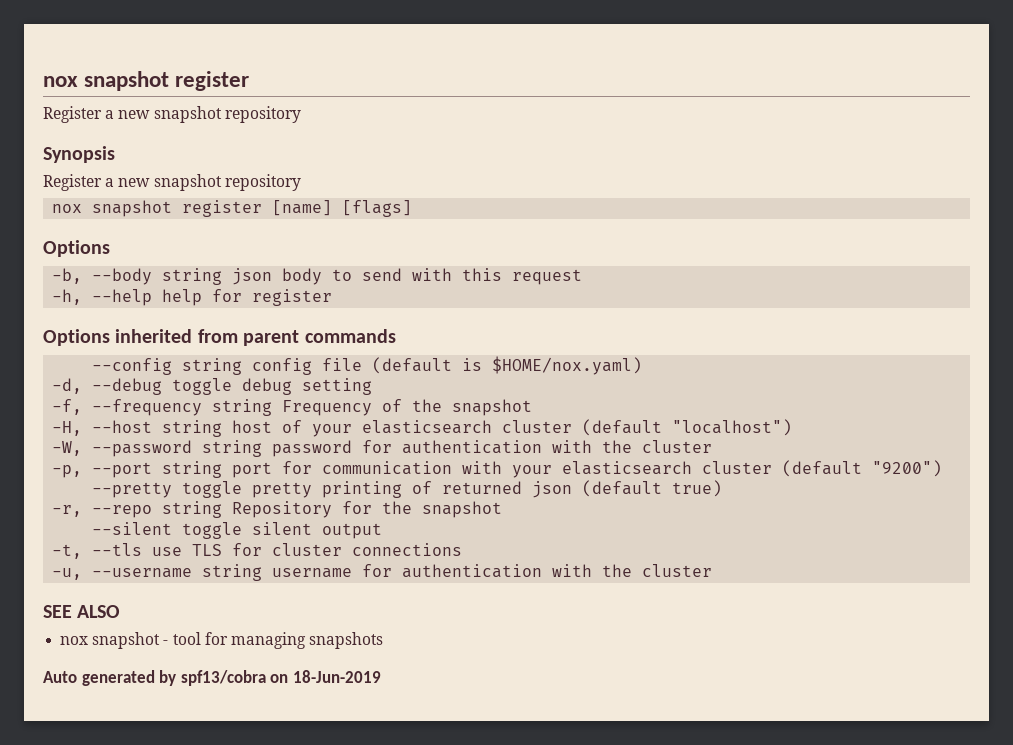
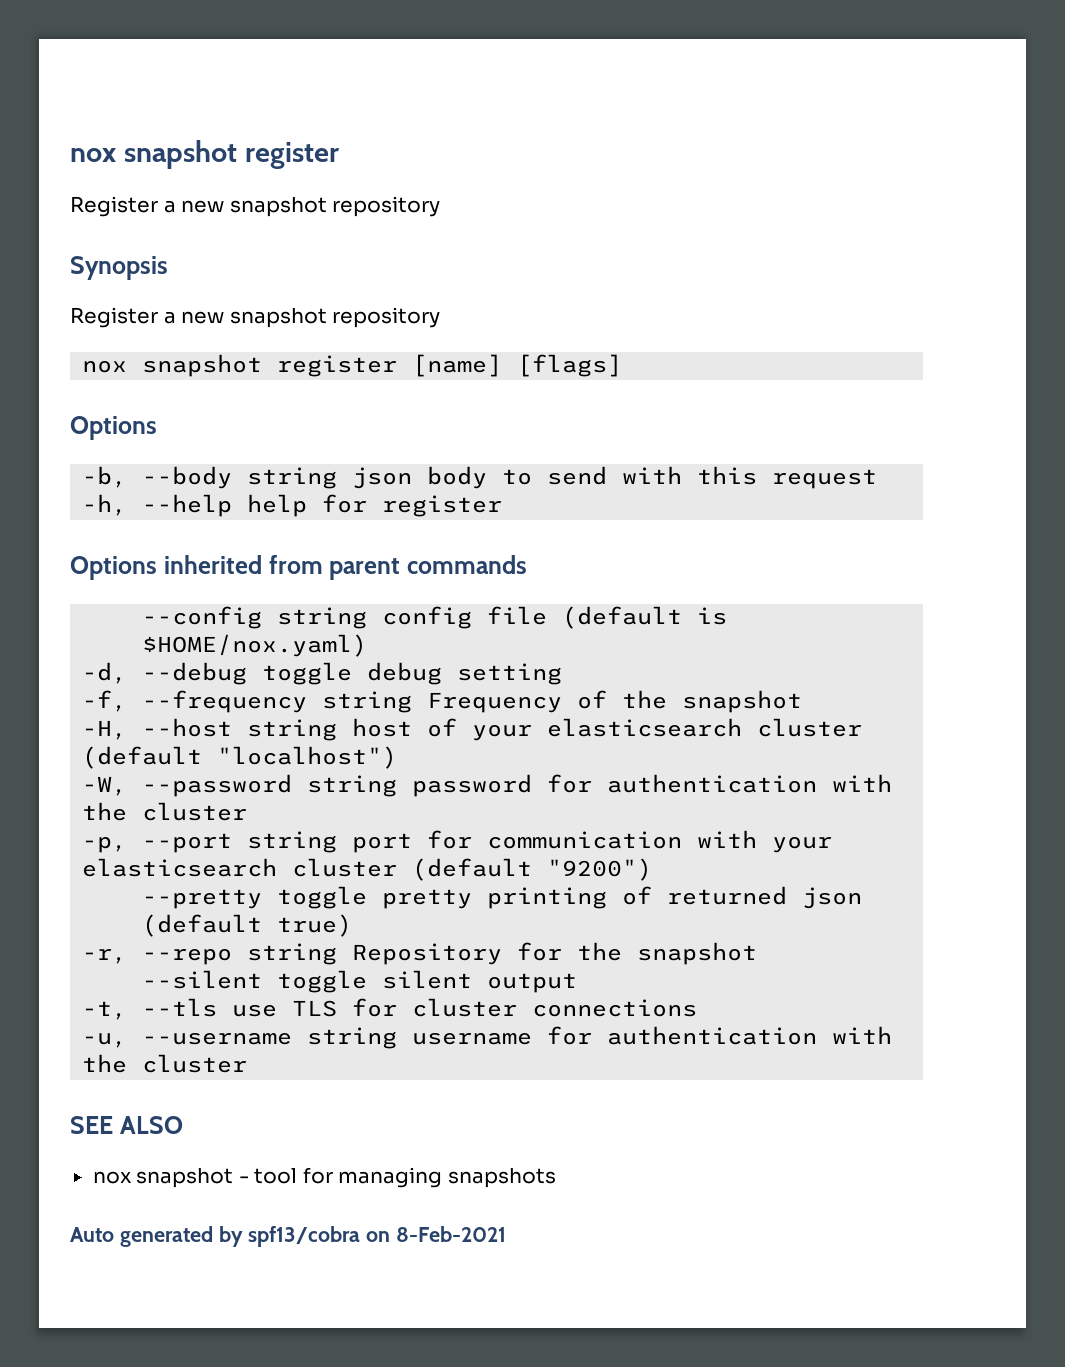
- Auto generated by spf13/cobra on 18-Jun-2019
+ Auto generated by spf13/cobra on 8-Feb-2021

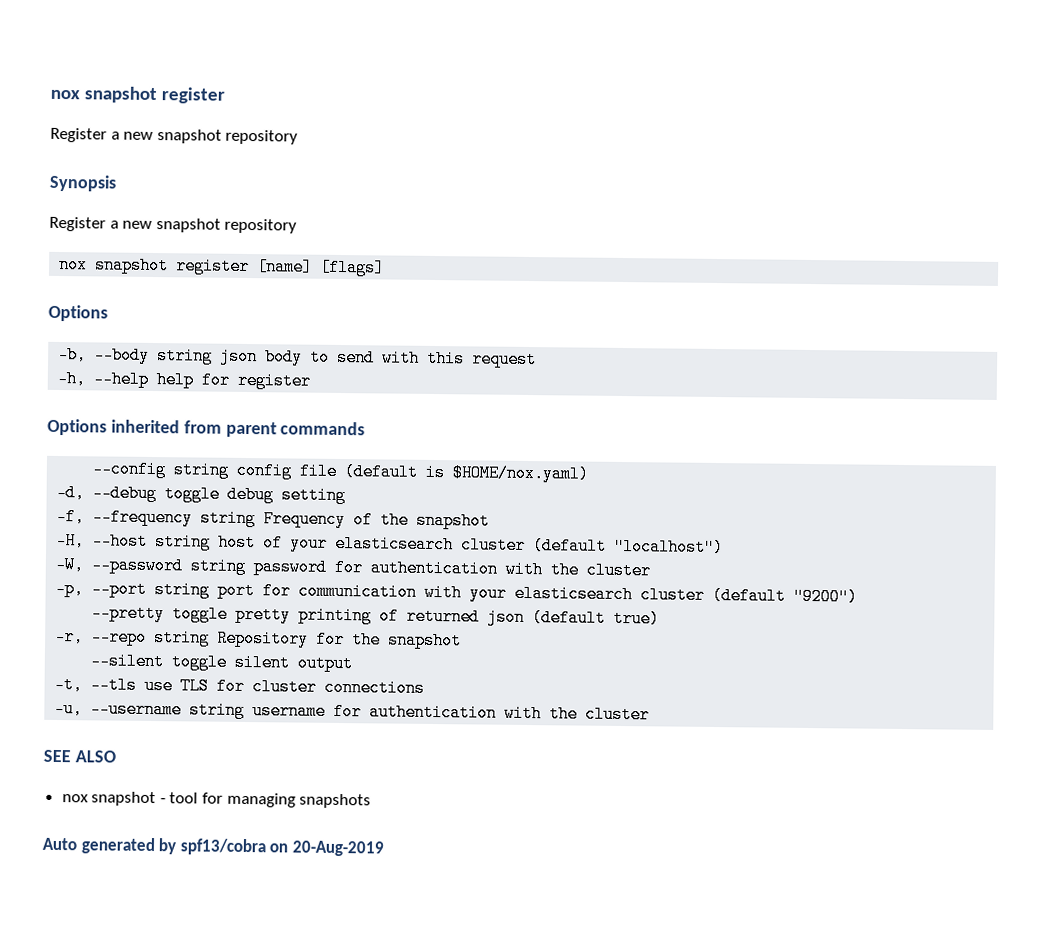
- Auto generated by spf13/cobra on 8-Feb-2021
+ Auto generated by spf13/cobra on 20-Aug-2019

